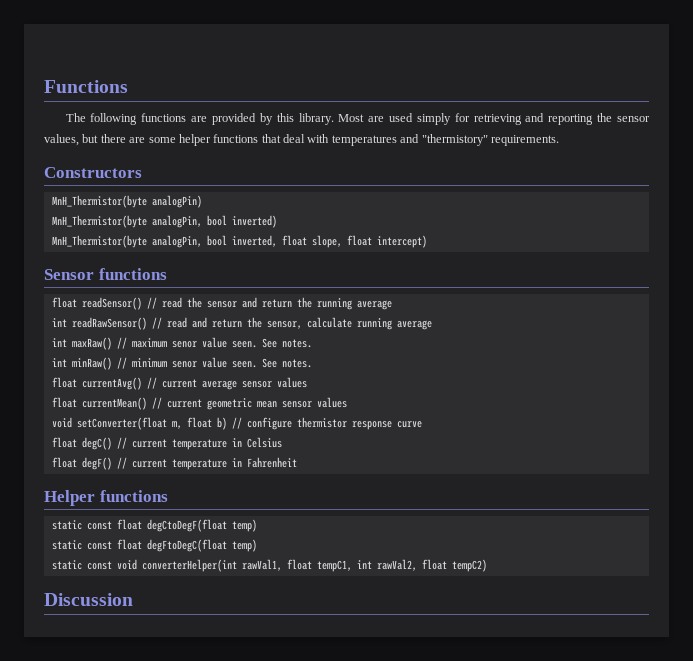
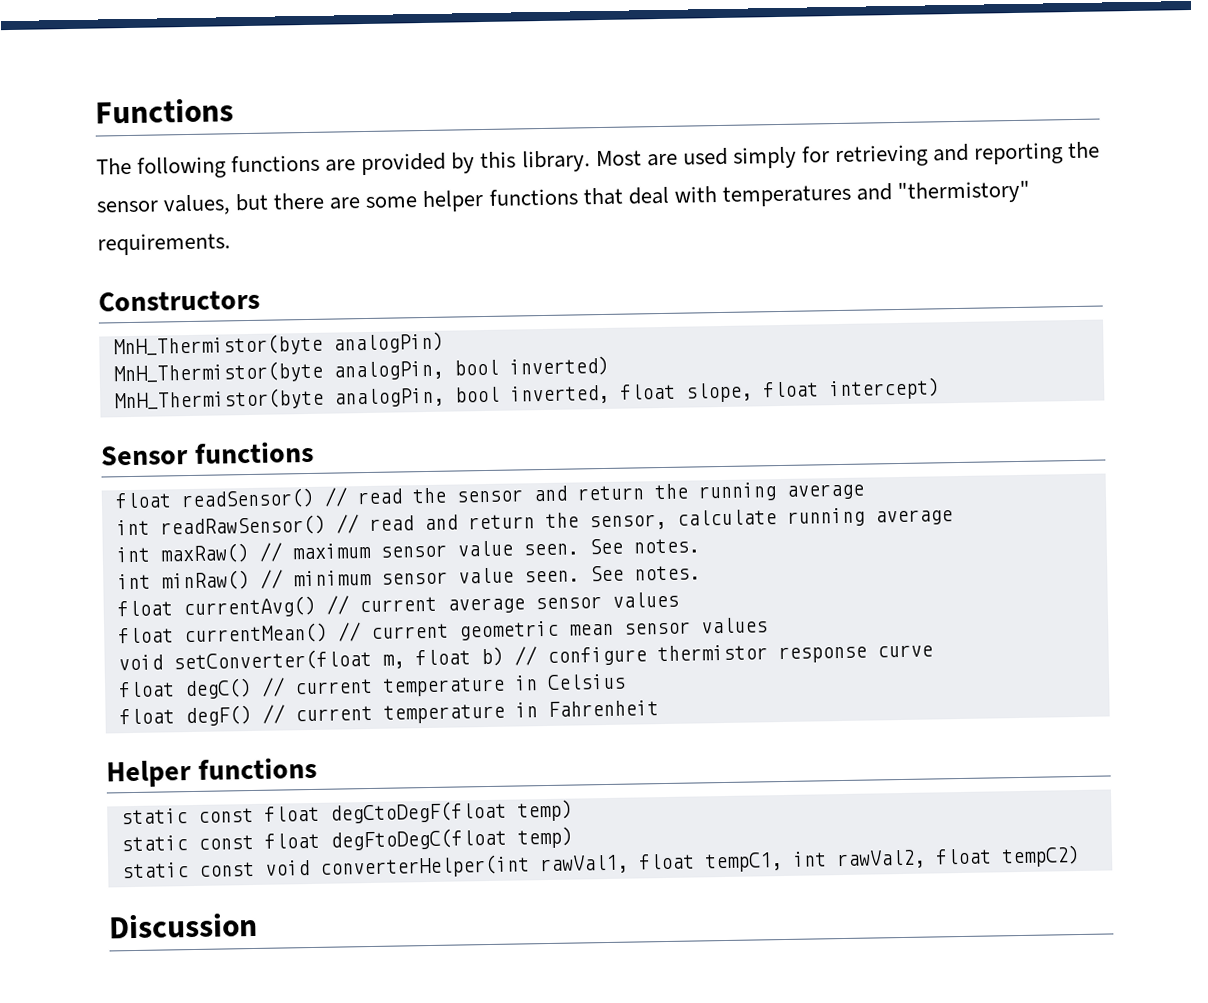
- int maxRaw() // maximum senor value seen.
+ int maxRaw() // maximum sensor value seen.
- int minRaw() // minimum senor value seen.
+ int minRaw() // minimum sensor value seen.

